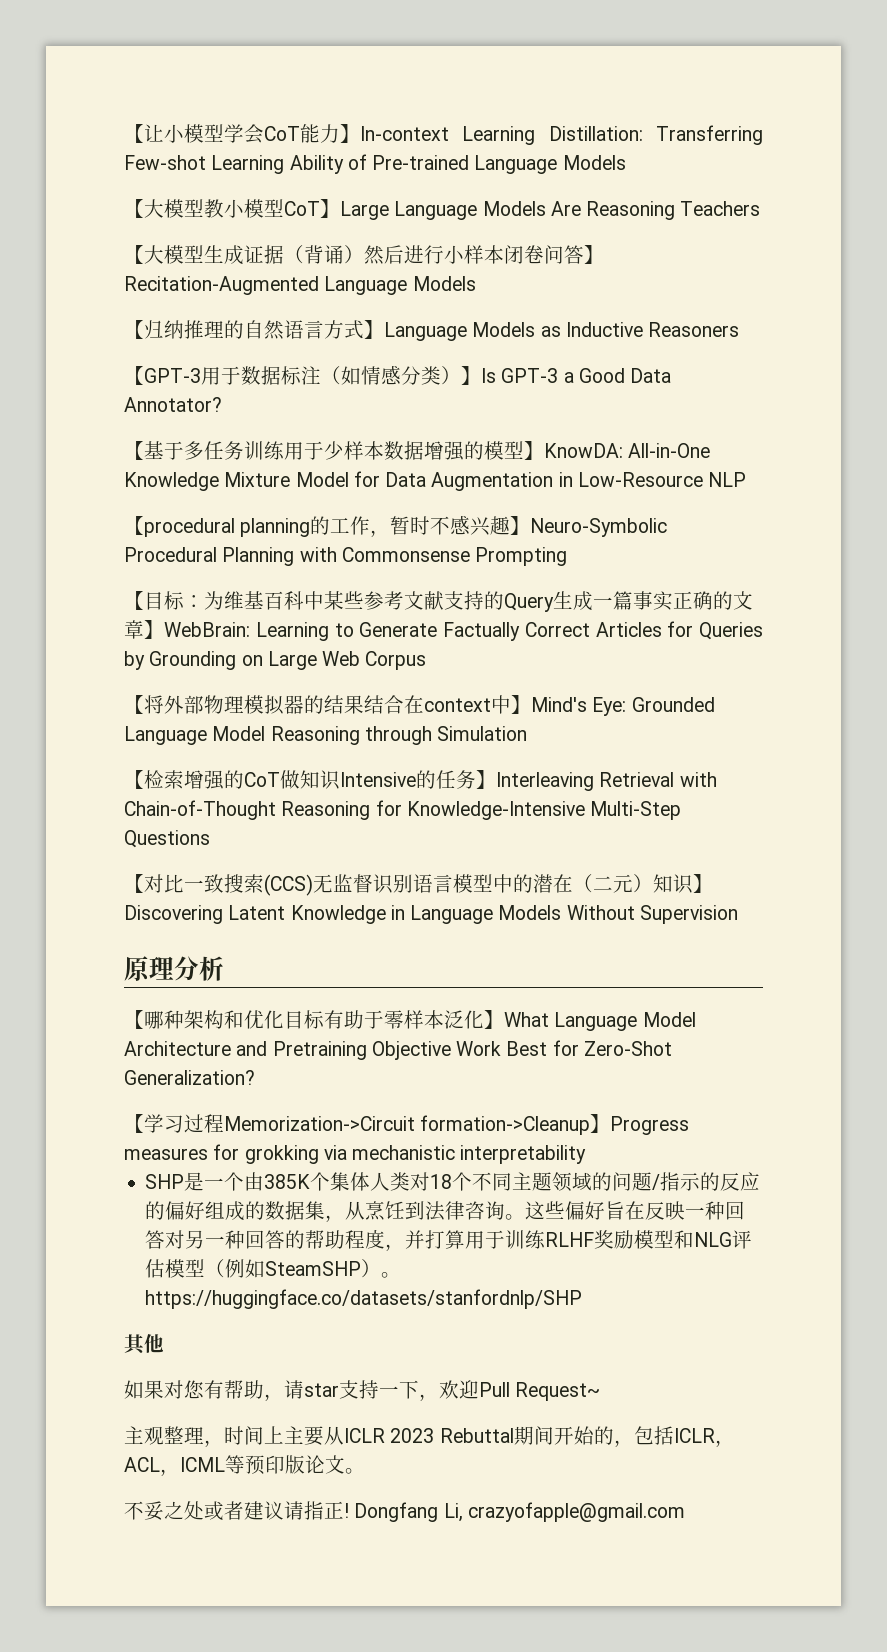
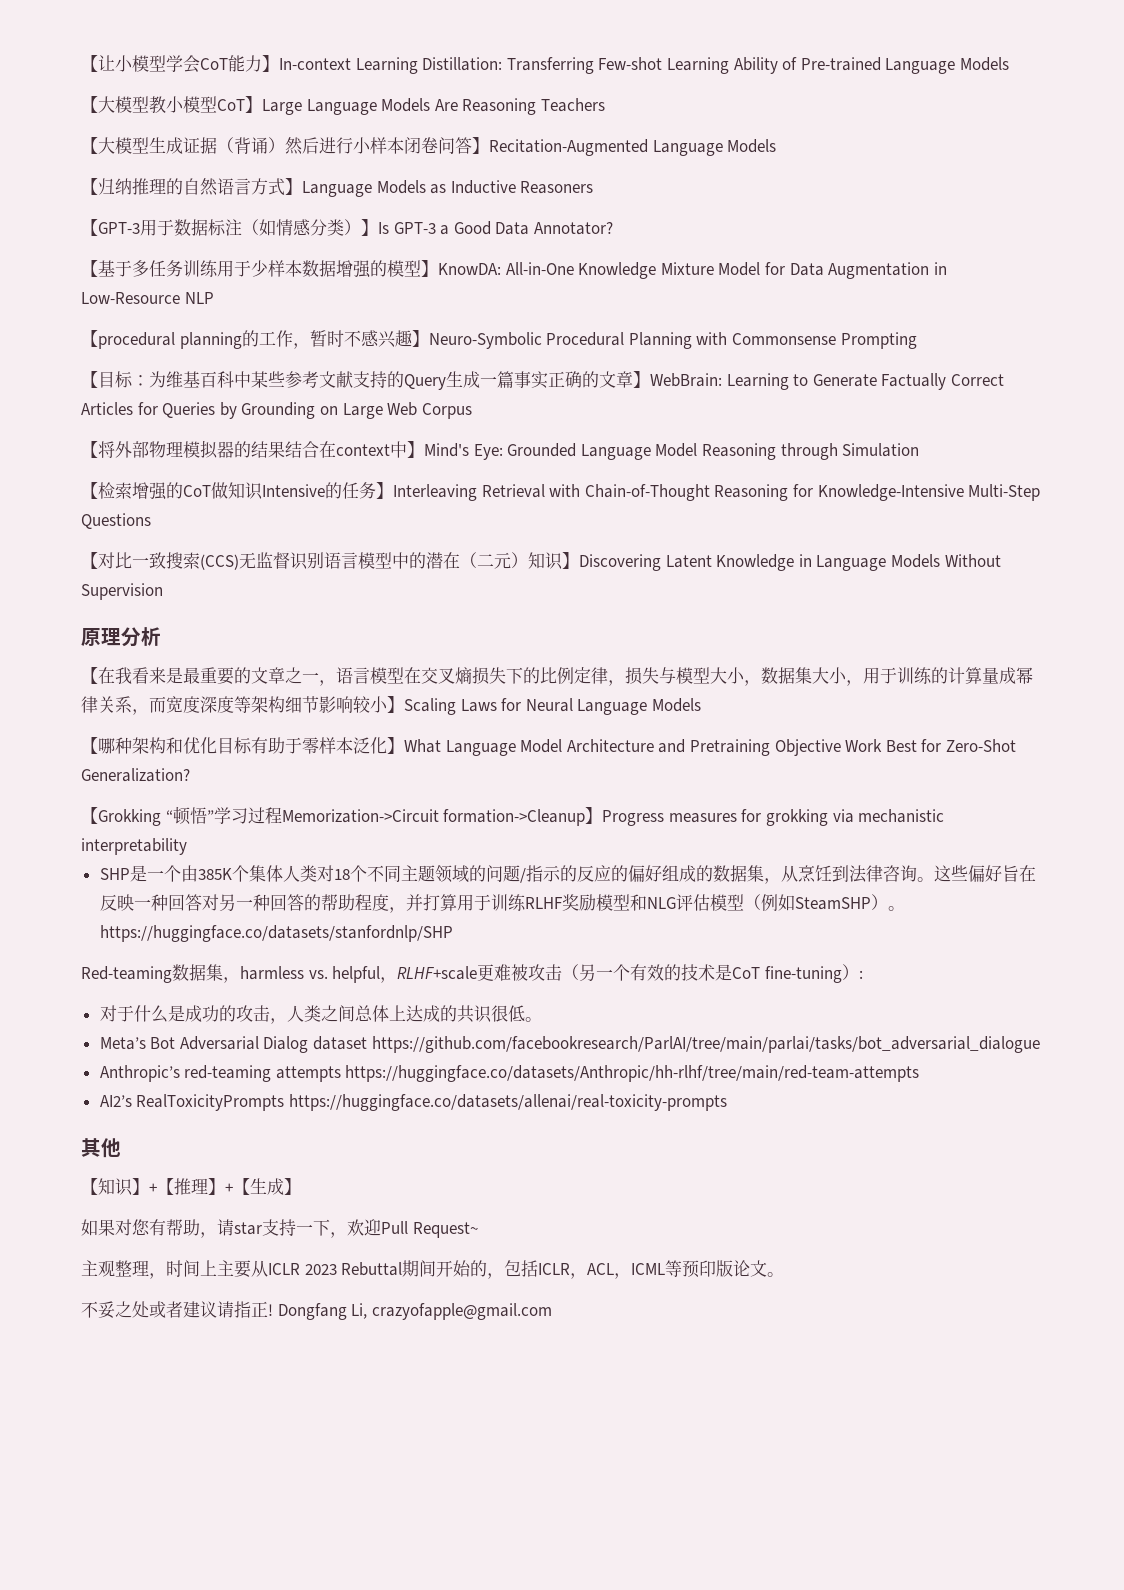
+ 【在我看来是最重要的文章之一，语言模型在交叉熵损失下的比例定律，损失与模型大小，数据集大小，用于训练的计算量成幂律关系，而宽度深度等架构细节影响较小】Scaling Laws for Neural Language Models
- 【学习过程Memorization->Circuit formation->Cleanup】Progress measures for grokking via mechanistic interpretability
+ 【Grokking “顿悟”学习过程Memorization->Circuit formation->Cleanup】Progress measures for grokking via mechanistic interpretability
+ Red-teaming数据集，harmless vs. helpful，RLHF+scale更难被攻击（另一个有效的技术是CoT fine-tuning）:
+ 对于什么是成功的攻击，人类之间总体上达成的共识很低。
+ Meta’s Bot Adversarial Dialog dataset https://github.com/facebookresearch/ParlAI/tree/main/parlai/tasks/bot_adversarial_dialogue
+ Anthropic’s red-teaming attempts https://huggingface.co/datasets/Anthropic/hh-rlhf/tree/main/red-team-attempts
+ AI2’s RealToxicityPrompts https://huggingface.co/datasets/allenai/real-toxicity-prompts
  其他
+ 【知识】+【推理】+【生成】

